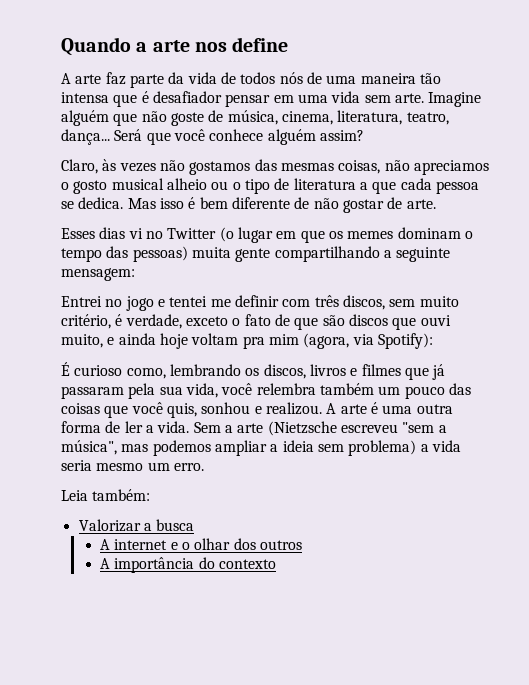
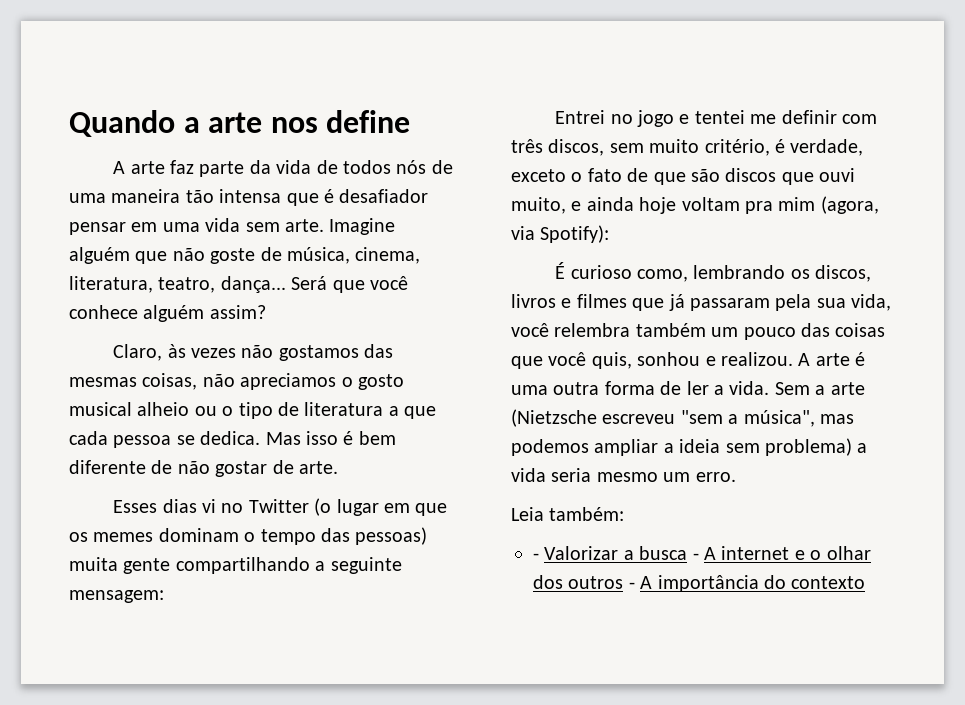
- Valorizar a busca
- A internet e o olhar dos outros
- A importância do contexto
+ - Valorizar a busca - A internet e o olhar dos outros - A importância do contexto

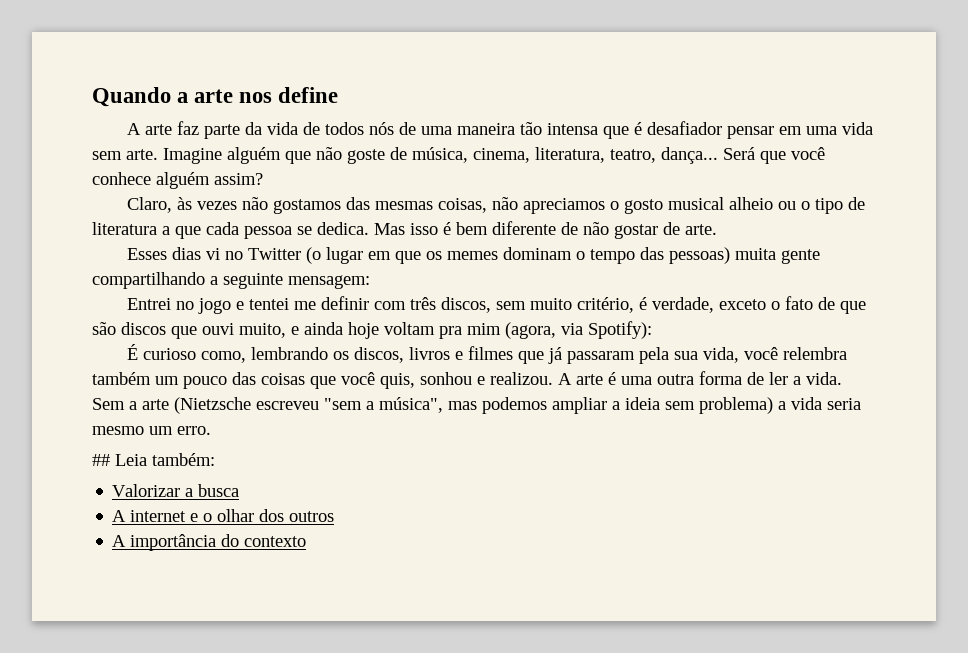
- Leia também:
+ ## Leia também:
- - Valorizar a busca - A internet e o olhar dos outros - A importância do contexto
+ Valorizar a busca
+ A internet e o olhar dos outros
+ A importância do contexto

